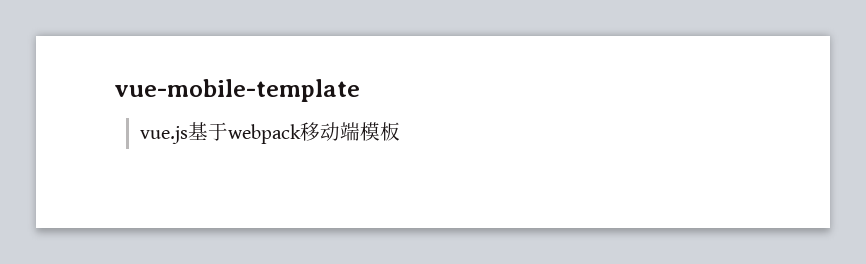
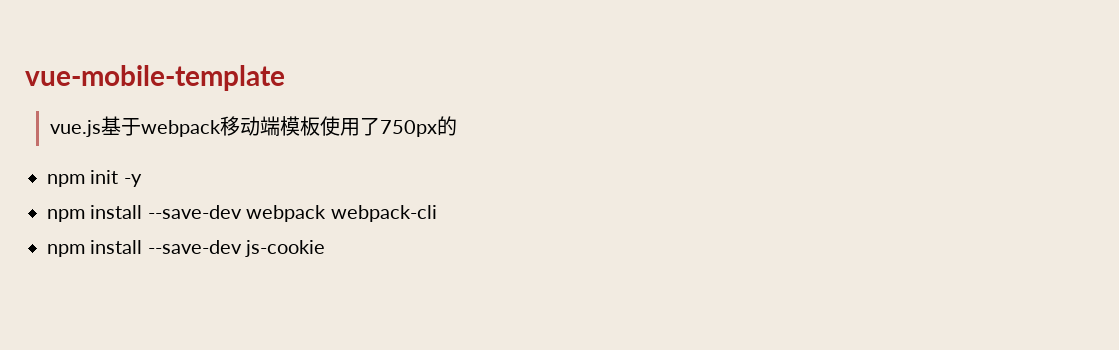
- vue.js基于webpack移动端模板
+ vue.js基于webpack移动端模板使用了750px的
+ npm init -y
+ npm install --save-dev webpack webpack-cli
+ npm install --save-dev js-cookie

